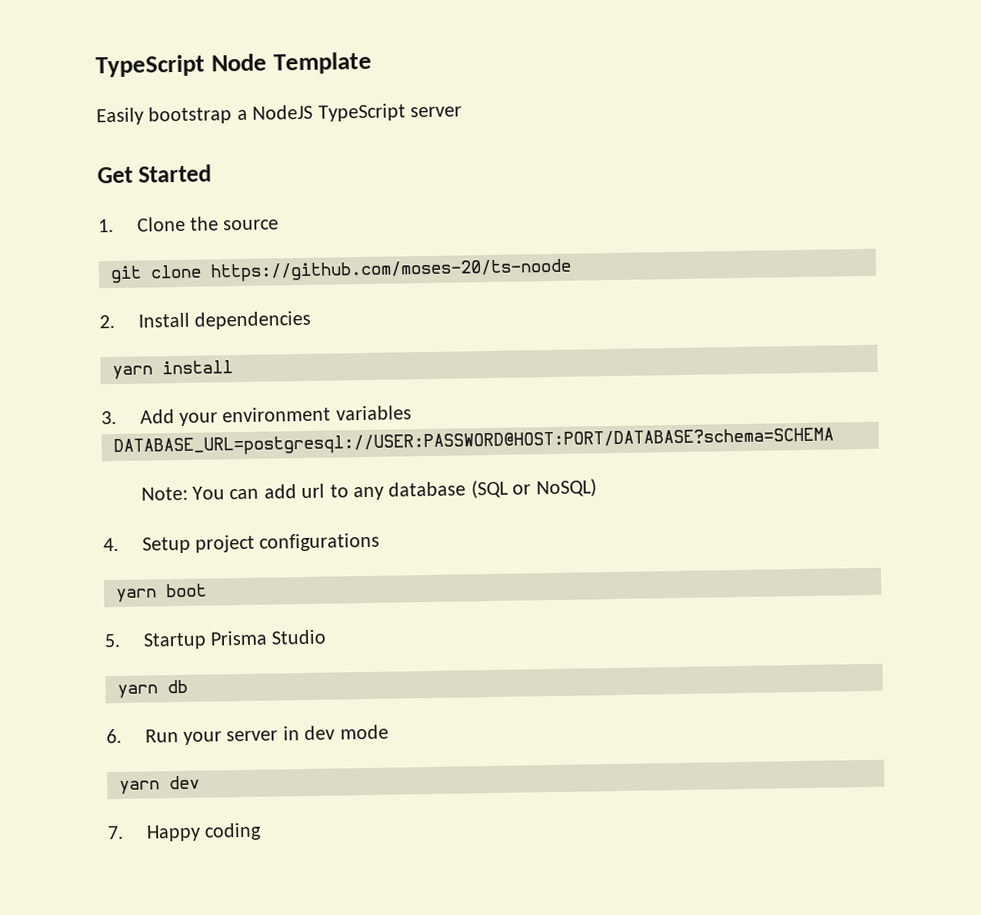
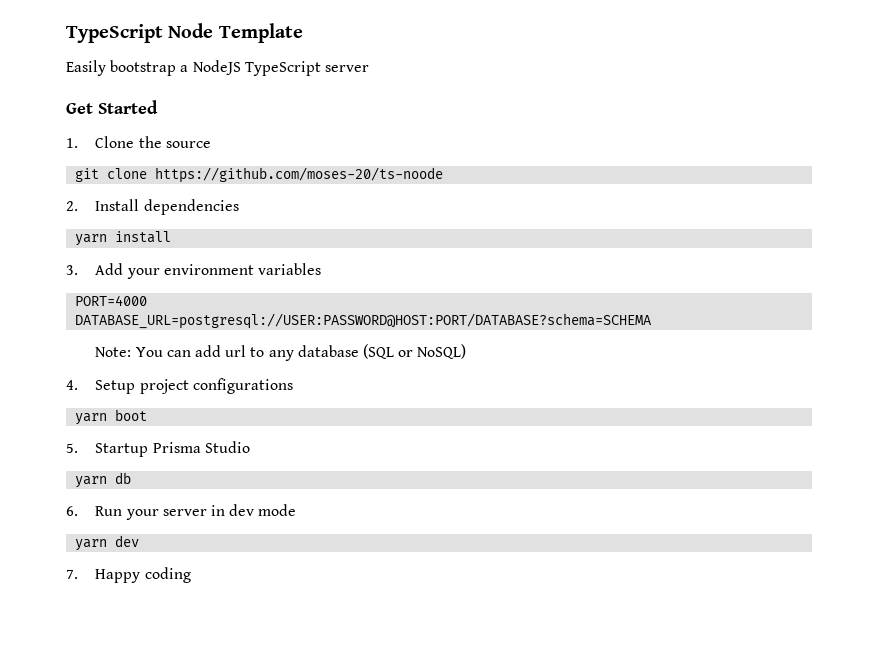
+ PORT=4000

